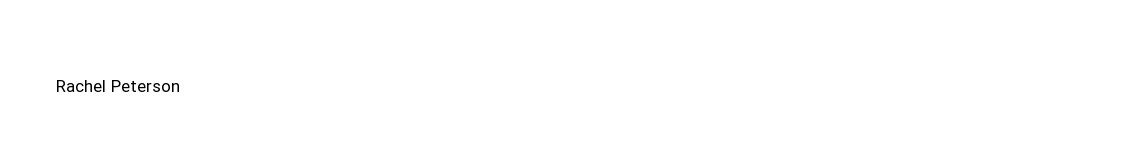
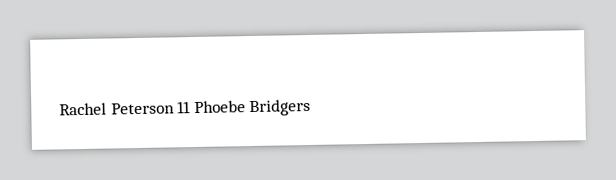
- Rachel Peterson
+ Rachel Peterson 11 Phoebe Bridgers

